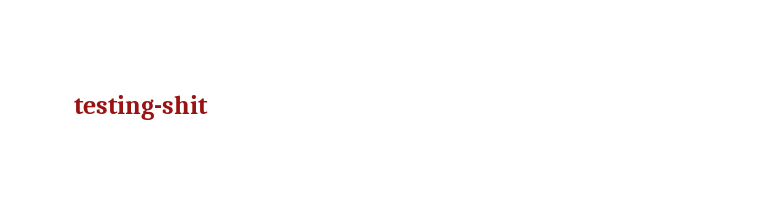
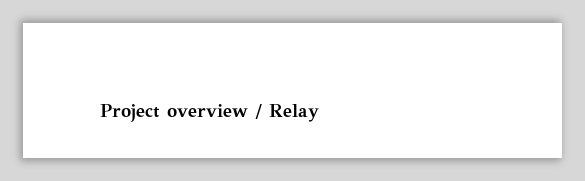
- testing-shit
+ Project overview / Relay

